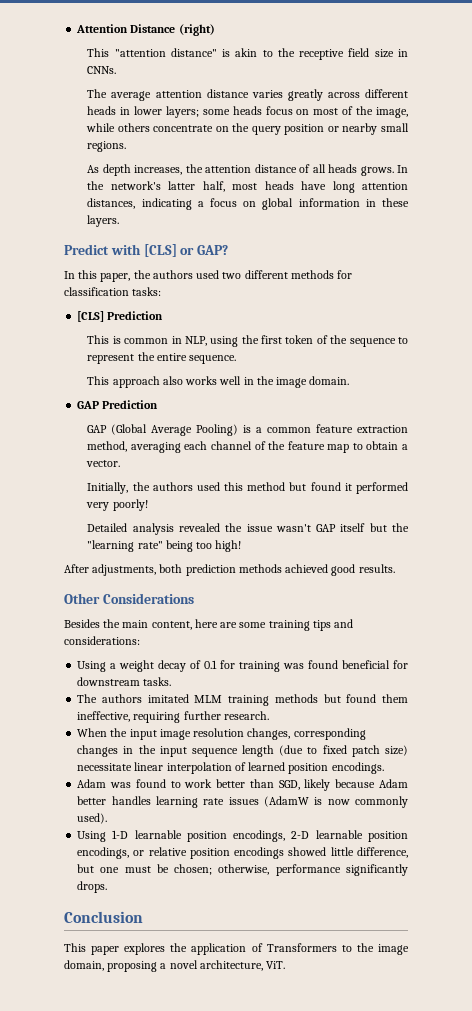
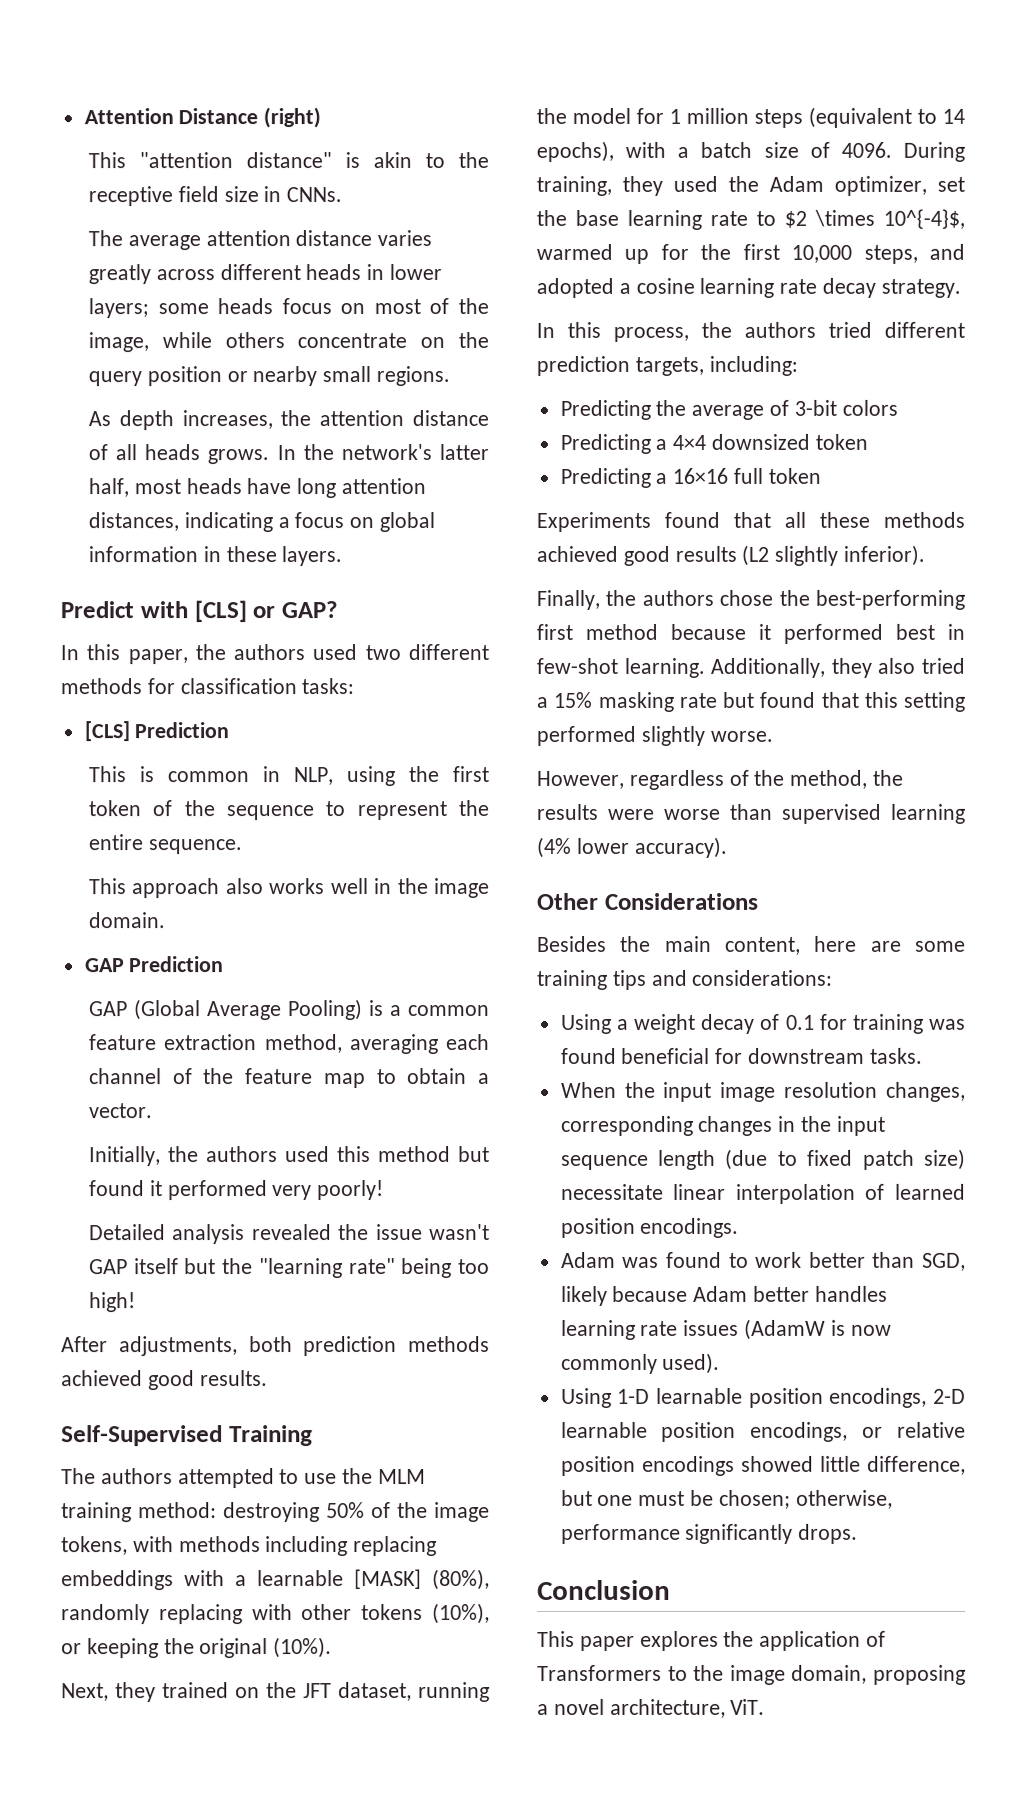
+ Self-Supervised Training
+ The authors attempted to use the MLM training method: destroying 50% of the image tokens, with methods including replacing embeddings with a learnable [MASK] (80%), randomly replacing with other tokens (10%), or keeping the original (10%).
+ Next, they trained on the JFT dataset, running the model for 1 million steps (equivalent to 14 epochs), with a batch size of 4096. During training, they used the Adam optimizer, set the base learning rate to $2 \times 10^{-4}$, warmed up for the first 10,000 steps, and adopted a cosine learning rate decay strategy.
+ In this process, the authors tried different prediction targets, including:
+ Predicting the average of 3-bit colors
+ Predicting a 4×4 downsized token
+ Predicting a 16×16 full token
+ Experiments found that all these methods achieved good results (L2 slightly inferior).
+ Finally, the authors chose the best-performing first method because it performed best in few-shot learning. Additionally, they also tried a 15% masking rate but found that this setting performed slightly worse.
+ However, regardless of the method, the results were worse than supervised learning (4% lower accuracy).
- The authors imitated MLM training methods but found them ineffective, requiring further research.

